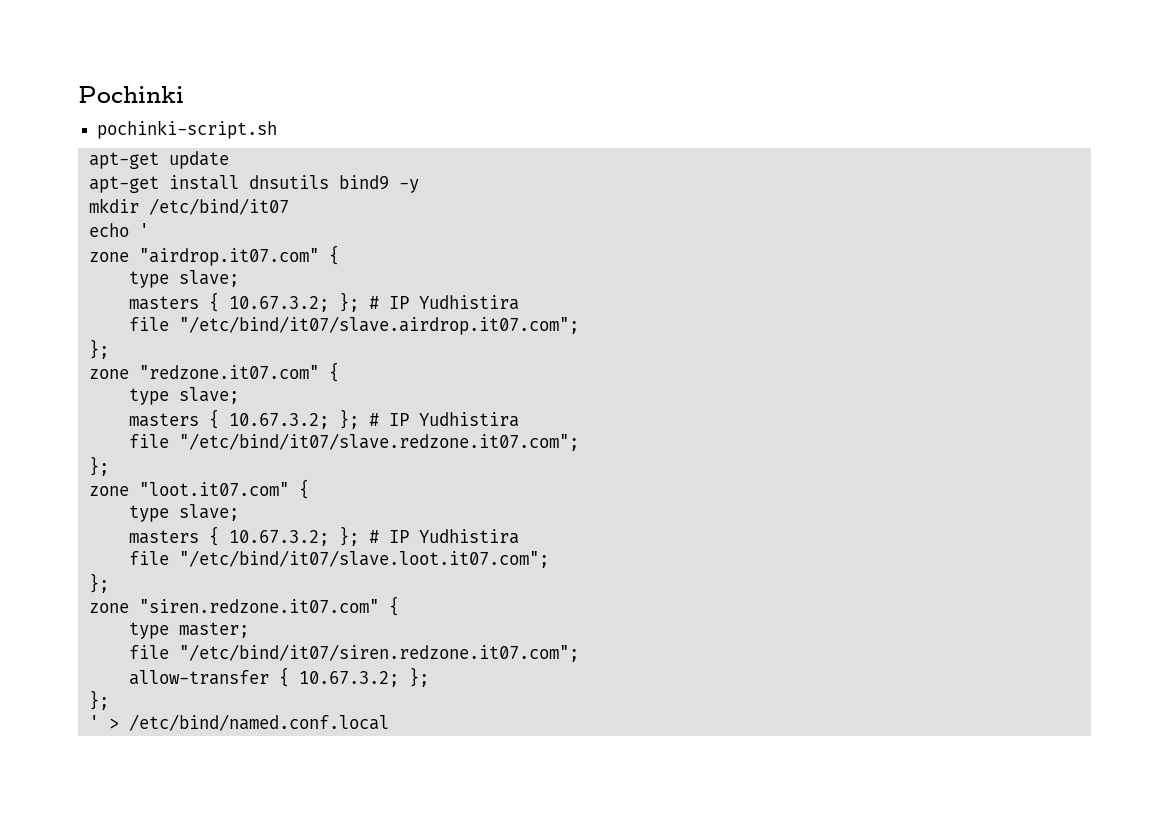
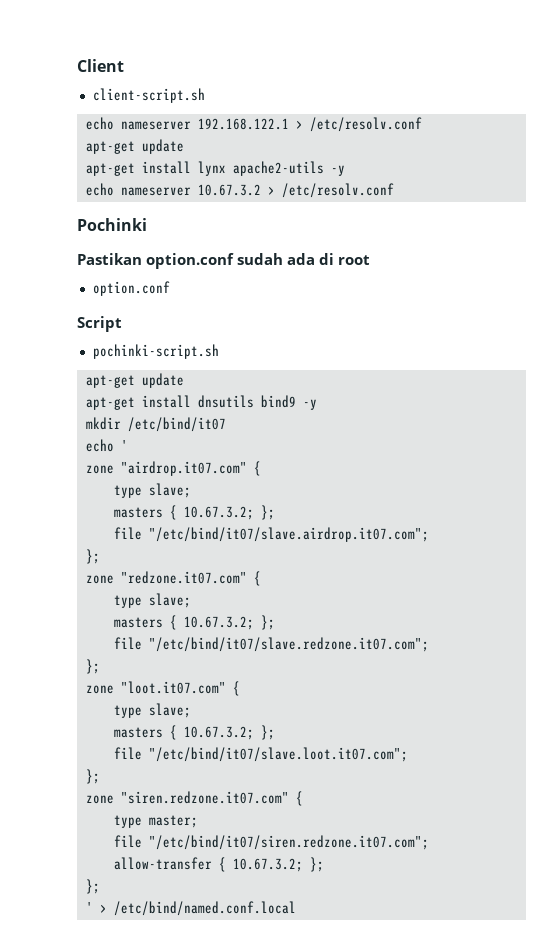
+ Client
+ client-script.sh
+ echo nameserver 192.168.122.1 > /etc/resolv.conf
+ apt-get update
+ apt-get install lynx apache2-utils -y
+ echo nameserver 10.67.3.2 > /etc/resolv.conf
  Pochinki
+ Pastikan option.conf sudah ada di root
+ option.conf
+ Script
  zone "airdrop.it07.com" {
  type slave;
- masters { 10.67.3.2; }; # IP Yudhistira
+ masters { 10.67.3.2; };
  zone "redzone.it07.com" {
  type slave;
- masters { 10.67.3.2; }; # IP Yudhistira
+ masters { 10.67.3.2; };
  zone "loot.it07.com" {
  type slave;
- masters { 10.67.3.2; }; # IP Yudhistira
+ masters { 10.67.3.2; };

